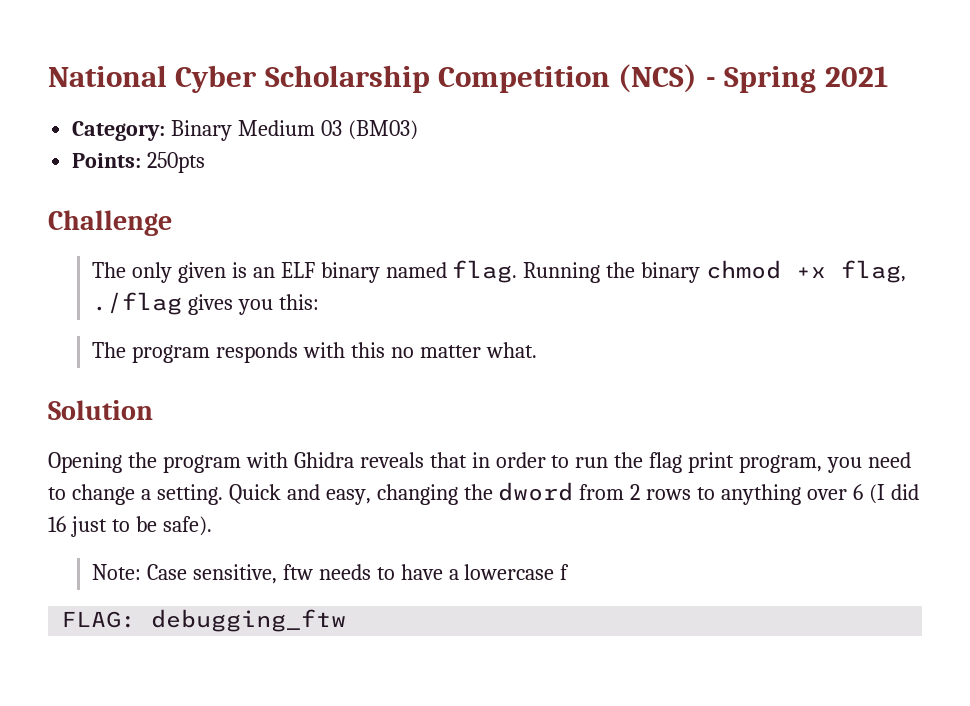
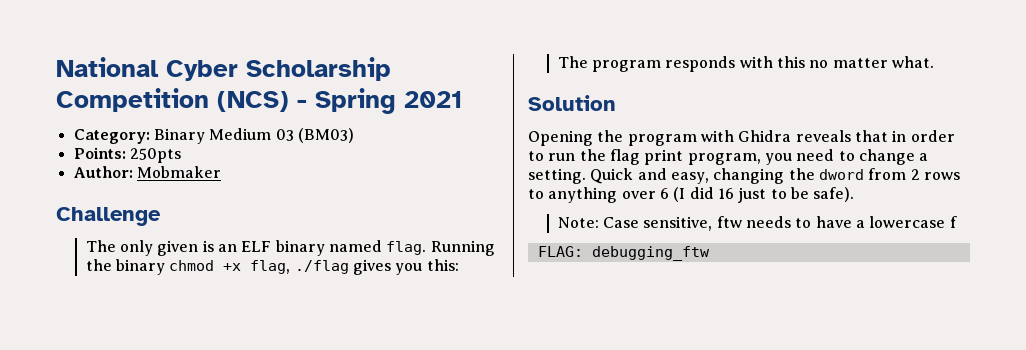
+ Author: Mobmaker

